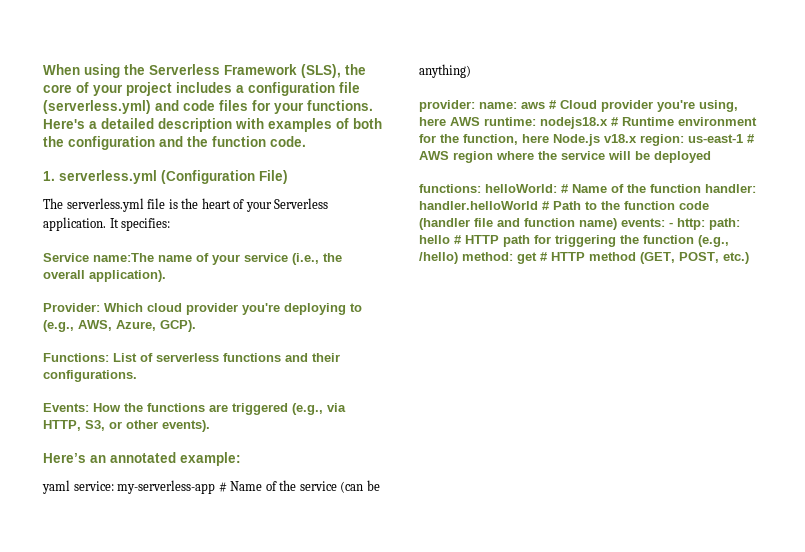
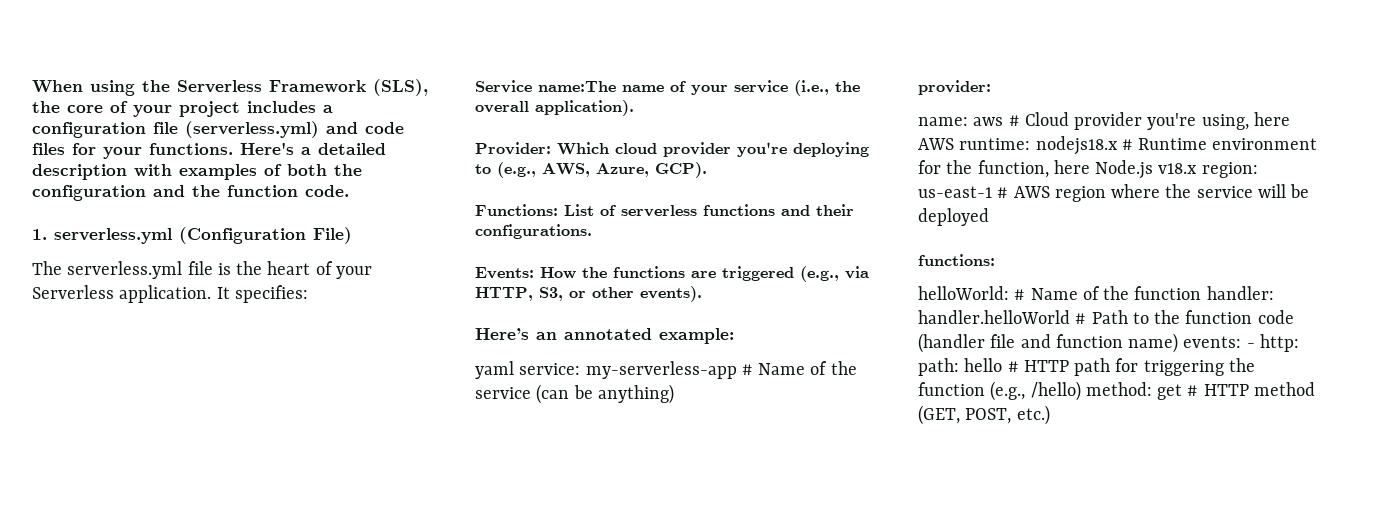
- provider: name: aws # Cloud provider you're using, here AWS runtime: nodejs18.x # Runtime environment for the function, here Node.js v18.x region: us-east-1 # AWS region where the service will be deployed
+ provider:
+ name: aws # Cloud provider you're using, here AWS runtime: nodejs18.x # Runtime environment for the function, here Node.js v18.x region: us-east-1 # AWS region where the service will be deployed
- functions: helloWorld: # Name of the function handler: handler.helloWorld # Path to the function code (handler file and function name) events: - http: path: hello # HTTP path for triggering the function (e.g., /hello) method: get # HTTP method (GET, POST, etc.)
+ functions:
+ helloWorld: # Name of the function handler: handler.helloWorld # Path to the function code (handler file and function name) events: - http: path: hello # HTTP path for triggering the function (e.g., /hello) method: get # HTTP method (GET, POST, etc.)

